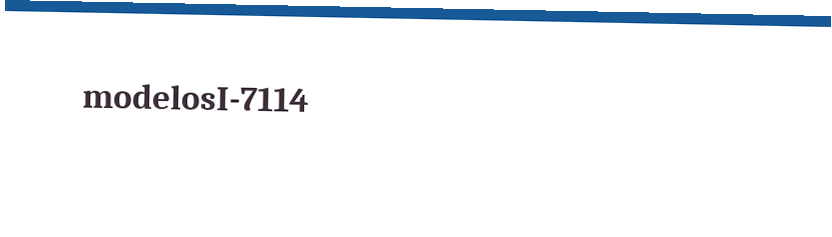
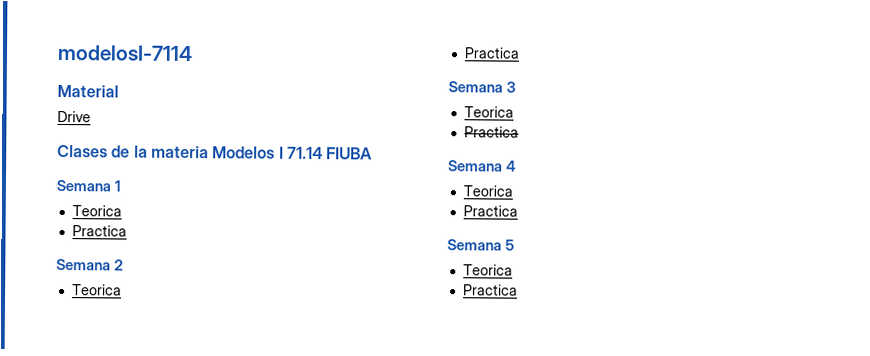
+ Material
+ Drive
+ Clases de la materia Modelos I 71.14 FIUBA
+ Semana 1
+ Teorica
+ Practica
+ Semana 2
+ Teorica
+ Practica
+ Semana 3
+ Teorica
+ Practica
+ Semana 4
+ Teorica
+ Practica
+ Semana 5
+ Teorica
+ Practica

